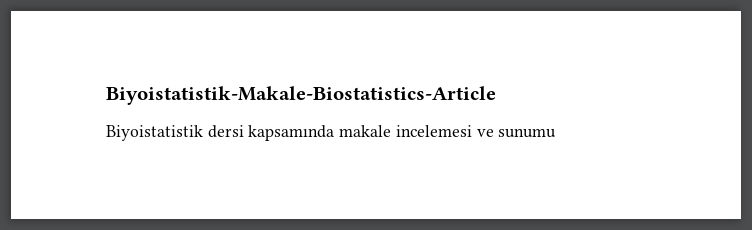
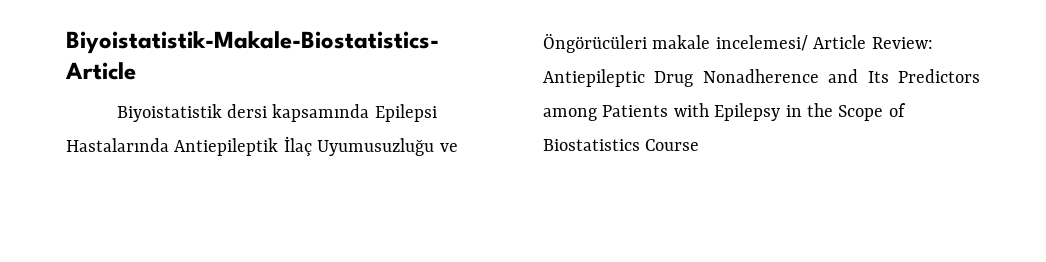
- Biyoistatistik dersi kapsamında makale incelemesi ve sunumu
+ Biyoistatistik dersi kapsamında Epilepsi Hastalarında Antiepileptik İlaç Uyumusuzluğu ve Öngörücüleri makale incelemesi/ Article Review: Antiepileptic Drug Nonadherence and Its Predictors among Patients with Epilepsy in the Scope of Biostatistics Course

